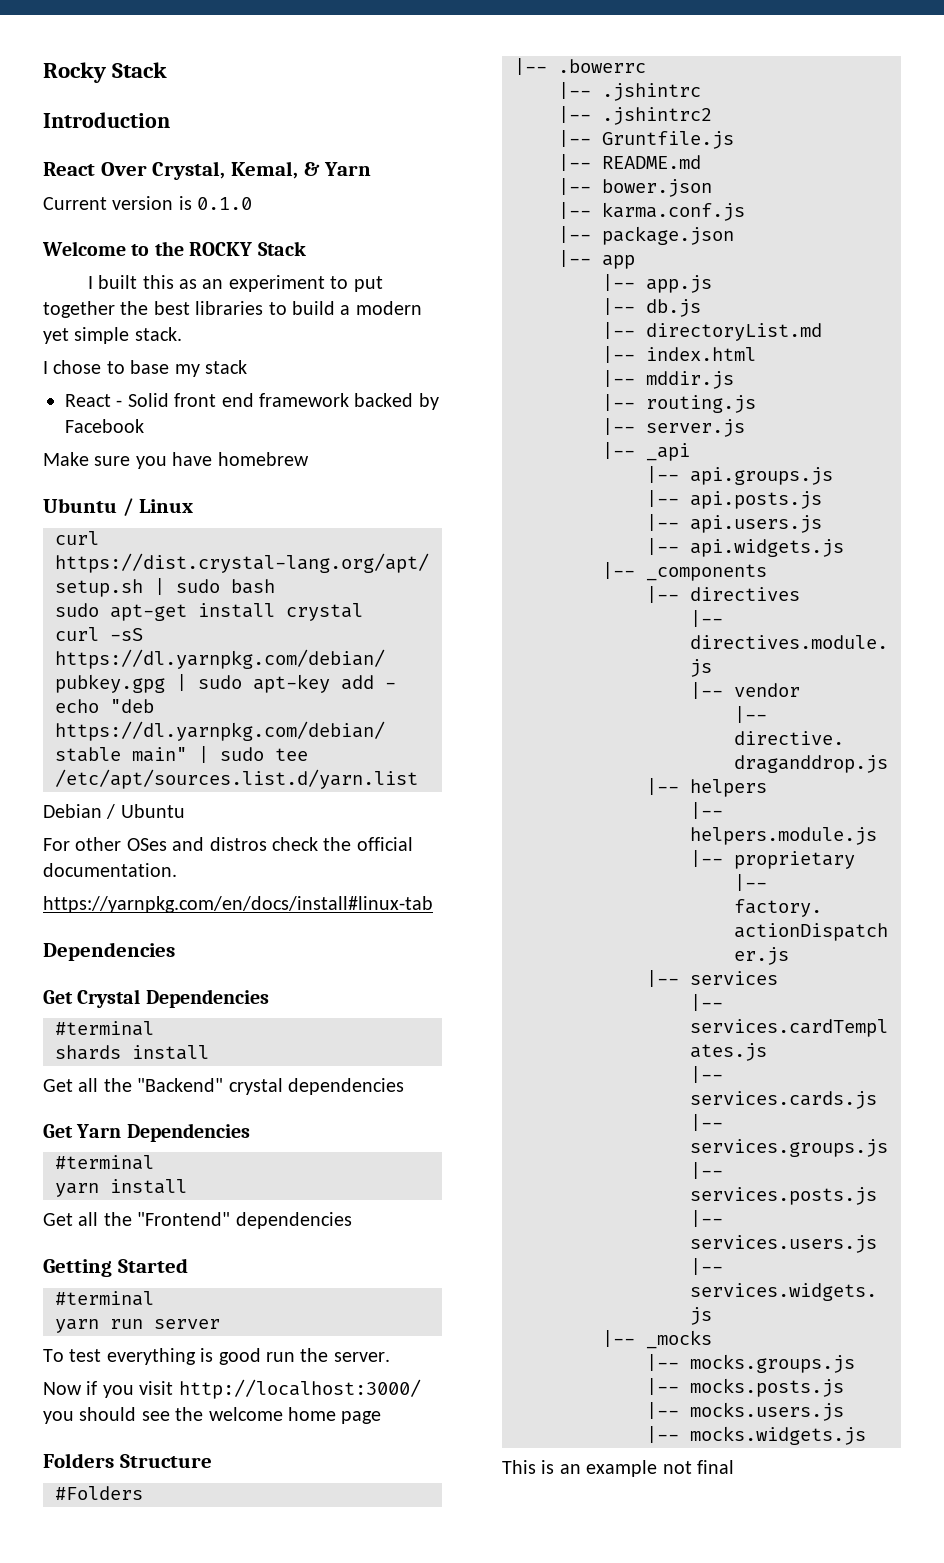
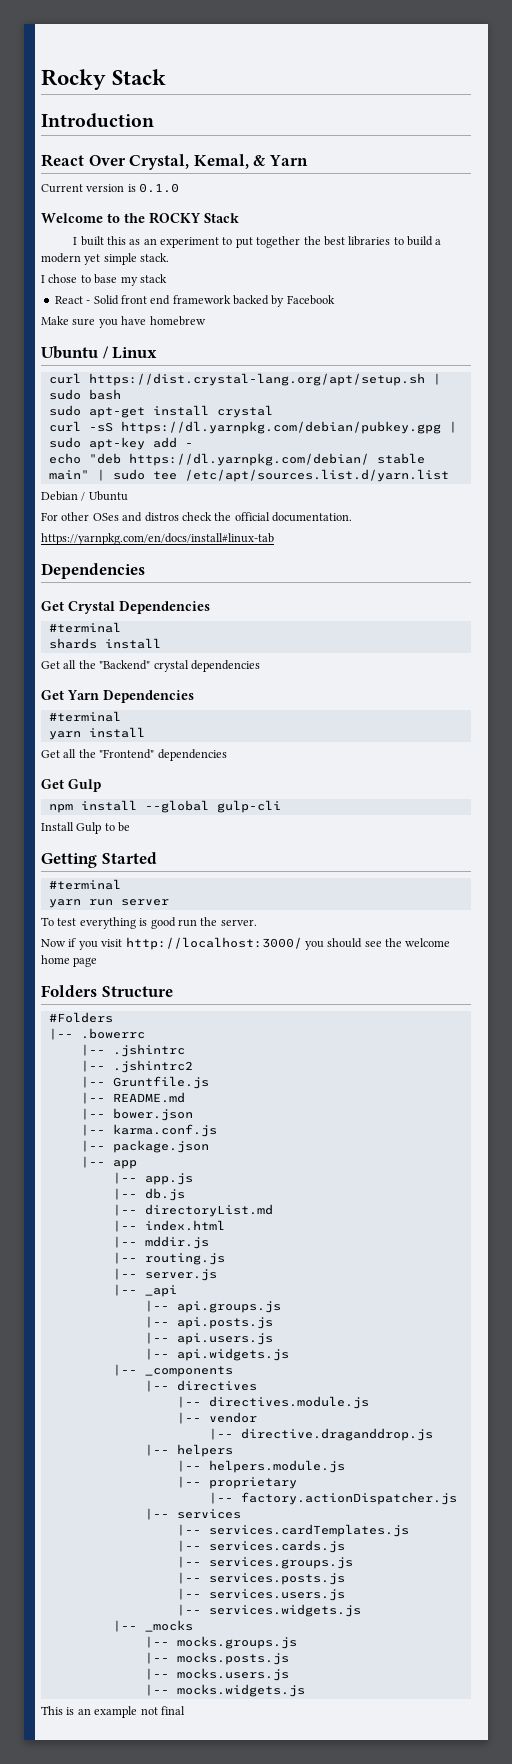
+ Get Gulp
+ npm install --global gulp-cli
+ Install Gulp to be

